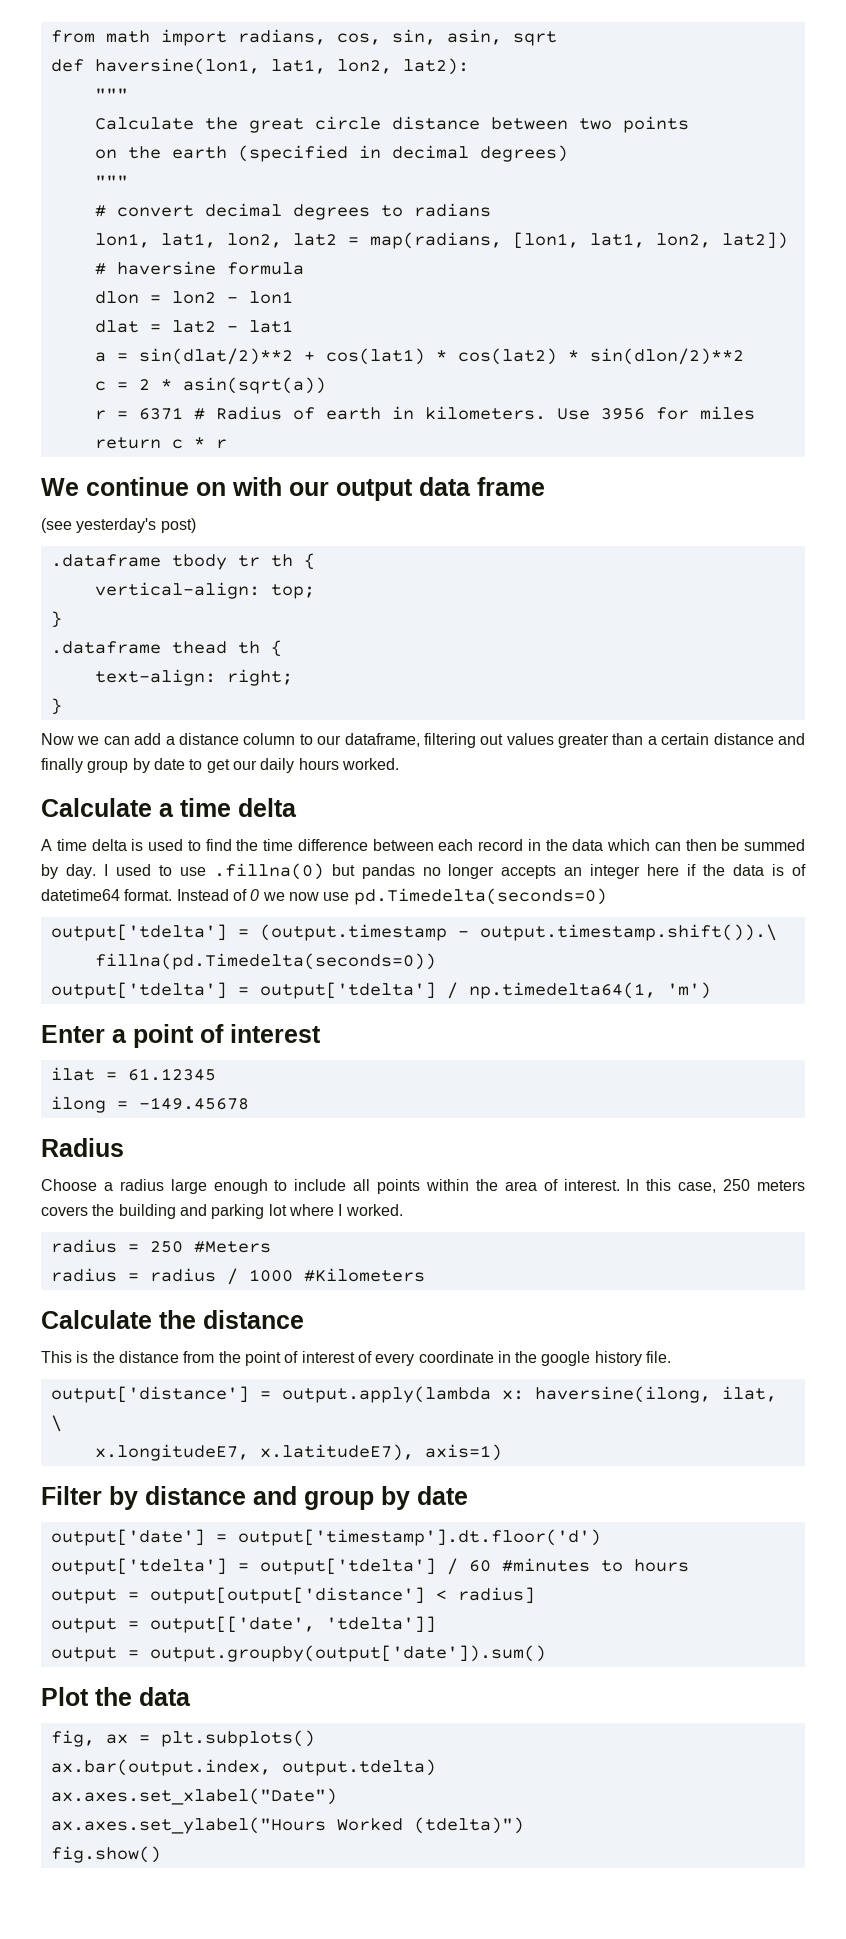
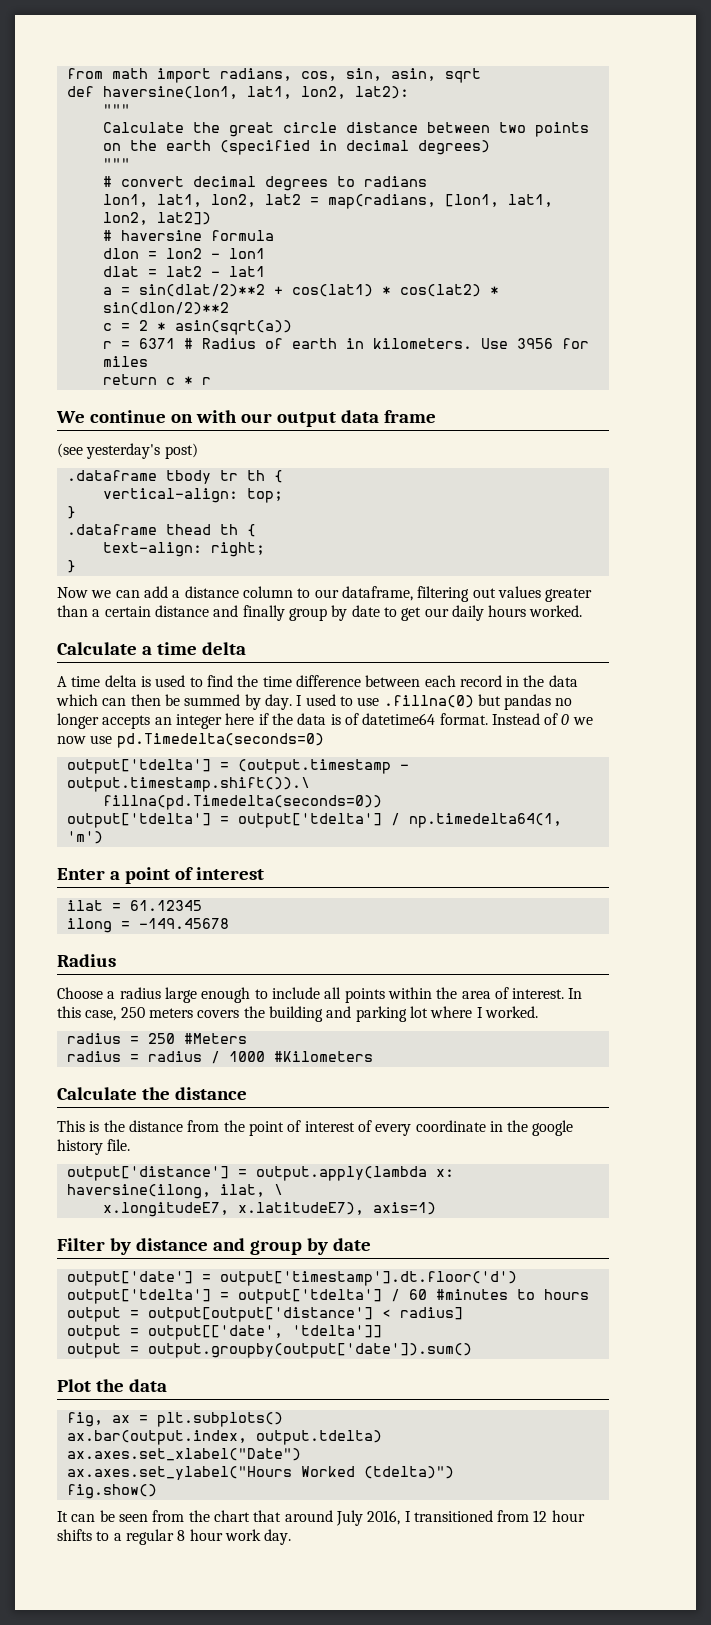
+ It can be seen from the chart that around July 2016, I transitioned from 12 hour shifts to a regular 8 hour work day.

